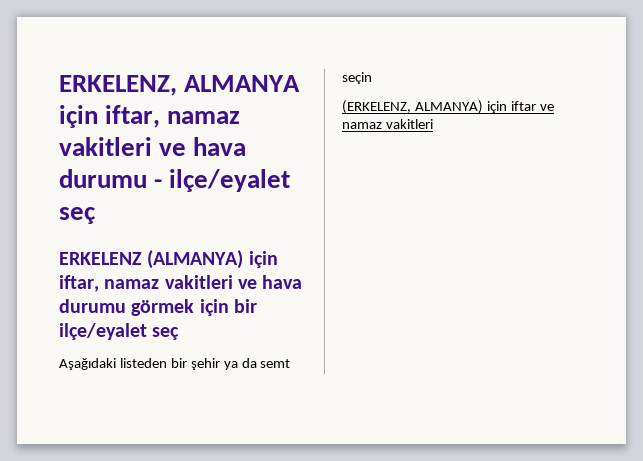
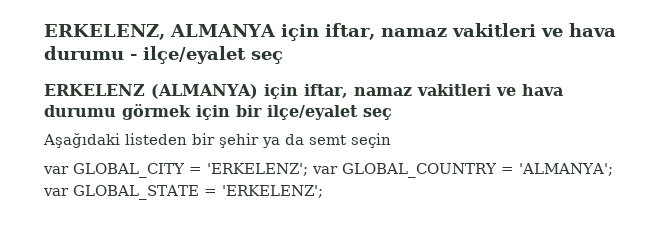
- (ERKELENZ, ALMANYA) için iftar ve namaz vakitleri
+ var GLOBAL_CITY = 'ERKELENZ'; var GLOBAL_COUNTRY = 'ALMANYA'; var GLOBAL_STATE = 'ERKELENZ';

